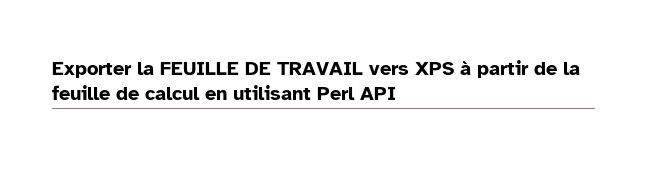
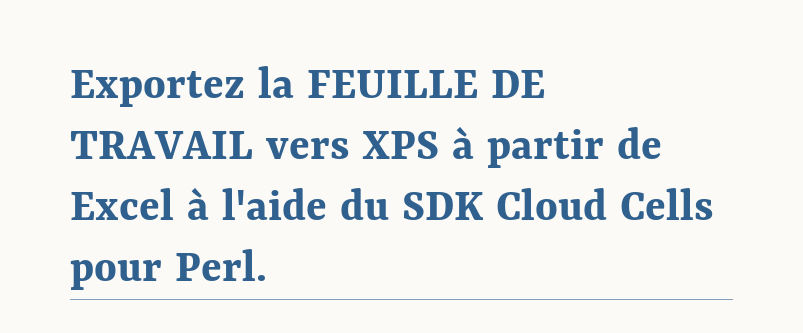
- Exporter la FEUILLE DE TRAVAIL vers XPS à partir de la feuille de calcul en utilisant Perl API
+ Exportez la FEUILLE DE TRAVAIL vers XPS à partir de Excel à l'aide du SDK Cloud Cells pour Perl.

